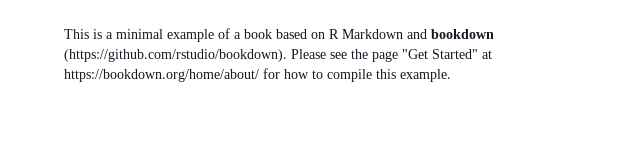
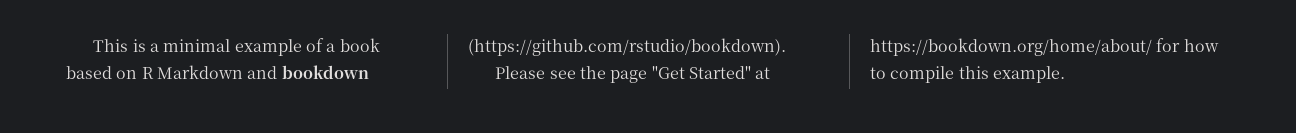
- This is a minimal example of a book based on R Markdown and bookdown (https://github.com/rstudio/bookdown). Please see the page "Get Started" at https://bookdown.org/home/about/ for how to compile this example.
+ This is a minimal example of a book based on R Markdown and bookdown (https://github.com/rstudio/bookdown).
+ Please see the page "Get Started" at https://bookdown.org/home/about/ for how to compile this example.

